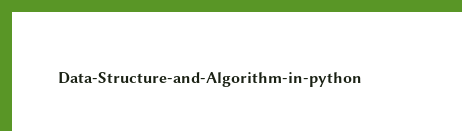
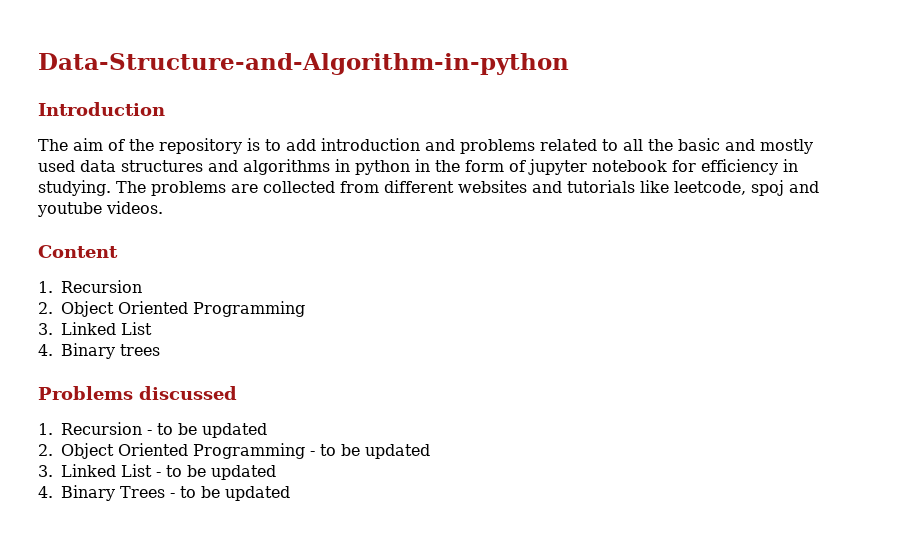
+ Introduction
+ The aim of the repository is to add introduction and problems related to all the basic and mostly used data structures and algorithms in python in the form of jupyter notebook for efficiency in studying. The problems are collected from different websites and tutorials like leetcode, spoj and youtube videos.
+ Content
+ 1. Recursion
+ 2. Object Oriented Programming
+ 3. Linked List
+ 4. Binary trees
+ Problems discussed
+ 1. Recursion - to be updated
+ 2. Object Oriented Programming - to be updated
+ 3. Linked List - to be updated
+ 4. Binary Trees - to be updated

